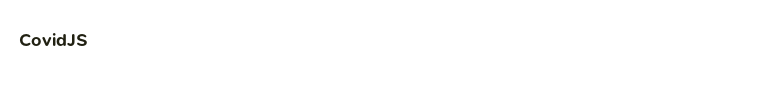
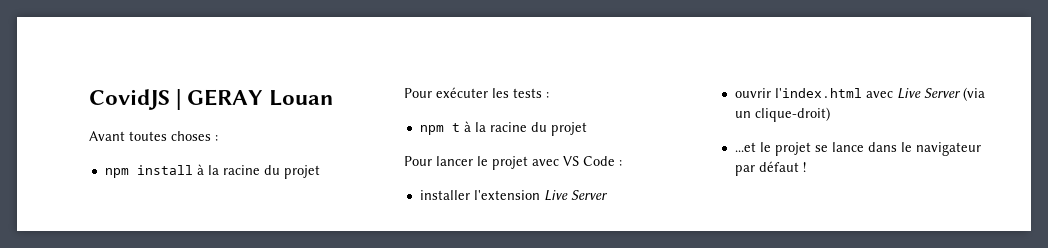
- CovidJS
+ CovidJS | GERAY Louan
+ Avant toutes choses :
+ npm install à la racine du projet
+ Pour exécuter les tests :
+ npm t à la racine du projet
+ Pour lancer le projet avec VS Code :
+ installer l'extension Live Server
+ ouvrir l'index.html avec Live Server (via un clique-droit)
+ ...et le projet se lance dans le navigateur par défaut !

